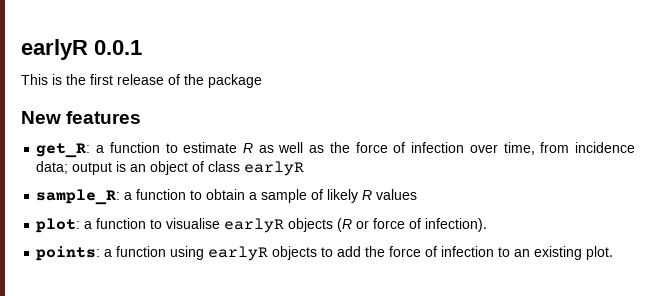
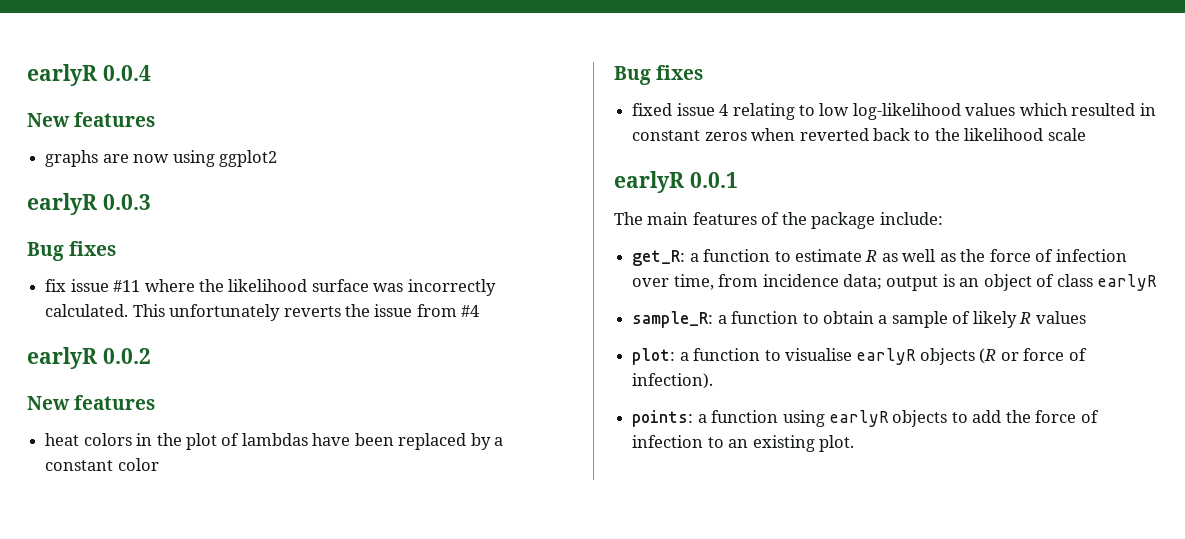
+ earlyR 0.0.4
+ New features
+ graphs are now using ggplot2
+ earlyR 0.0.3
+ Bug fixes
+ fix issue #11 where the likelihood surface was incorrectly calculated. This unfortunately reverts the issue from #4
+ earlyR 0.0.2
+ New features
+ heat colors in the plot of lambdas have been replaced by a constant color
+ Bug fixes
+ fixed issue 4 relating to low log-likelihood values which resulted in constant zeros when reverted back to the likelihood scale
  earlyR 0.0.1
- This is the first release of the package
- New features
+ The main features of the package include:

